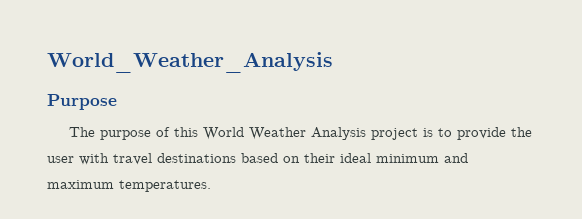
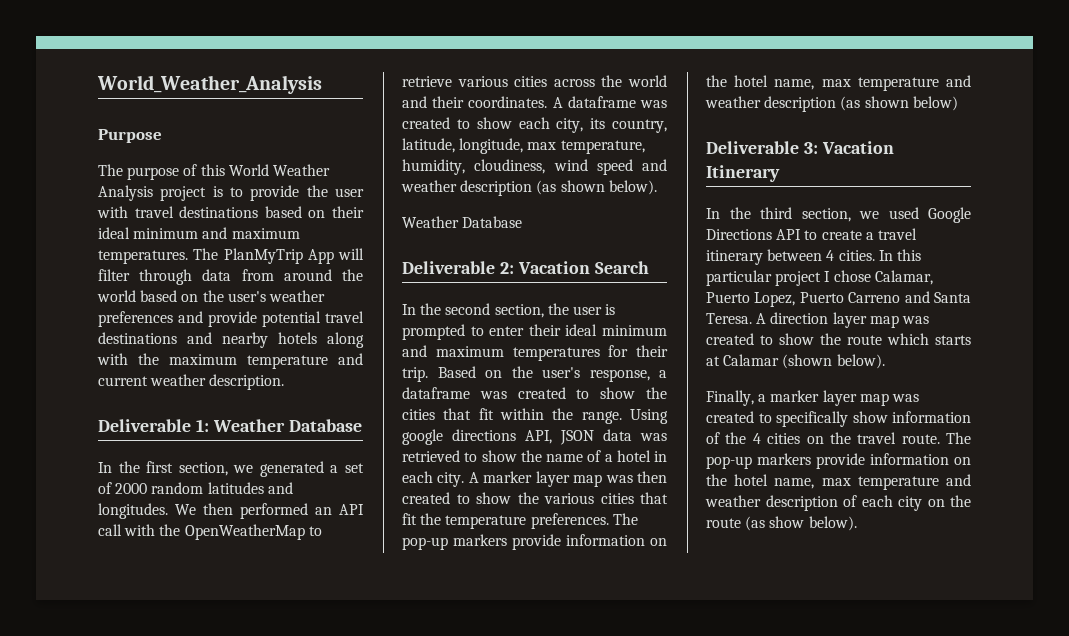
+ The PlanMyTrip App will filter through data from around the world based on the user's weather preferences and provide potential travel destinations and nearby hotels along with the maximum temperature and current weather description.
+ Deliverable 1: Weather Database
+ In the first section, we generated a set of 2000 random latitudes and longitudes. We then performed an API call with the OpenWeatherMap to retrieve various cities across the world and their coordinates. A dataframe was created to show each city, its country, latitude, longitude, max temperature, humidity, cloudiness, wind speed and weather description (as shown below).
+ Weather Database
+ Deliverable 2: Vacation Search
+ In the second section, the user is prompted to enter their ideal minimum and maximum temperatures for their trip. Based on the user's response, a dataframe was created to show the cities that fit within the range. Using google directions API, JSON data was retrieved to show the name of a hotel in each city. A marker layer map was then created to show the various cities that fit the temperature preferences. The pop-up markers provide information on the hotel name, max temperature and weather description (as shown below)
+ Deliverable 3: Vacation Itinerary
+ In the third section, we used Google Directions API to create a travel itinerary between 4 cities. In this particular project I chose Calamar, Puerto Lopez, Puerto Carreno and Santa Teresa. A direction layer map was created to show the route which starts at Calamar (shown below).
+ Finally, a marker layer map was created to specifically show information of the 4 cities on the travel route. The pop-up markers provide information on the hotel name, max temperature and weather description of each city on the route (as show below).

